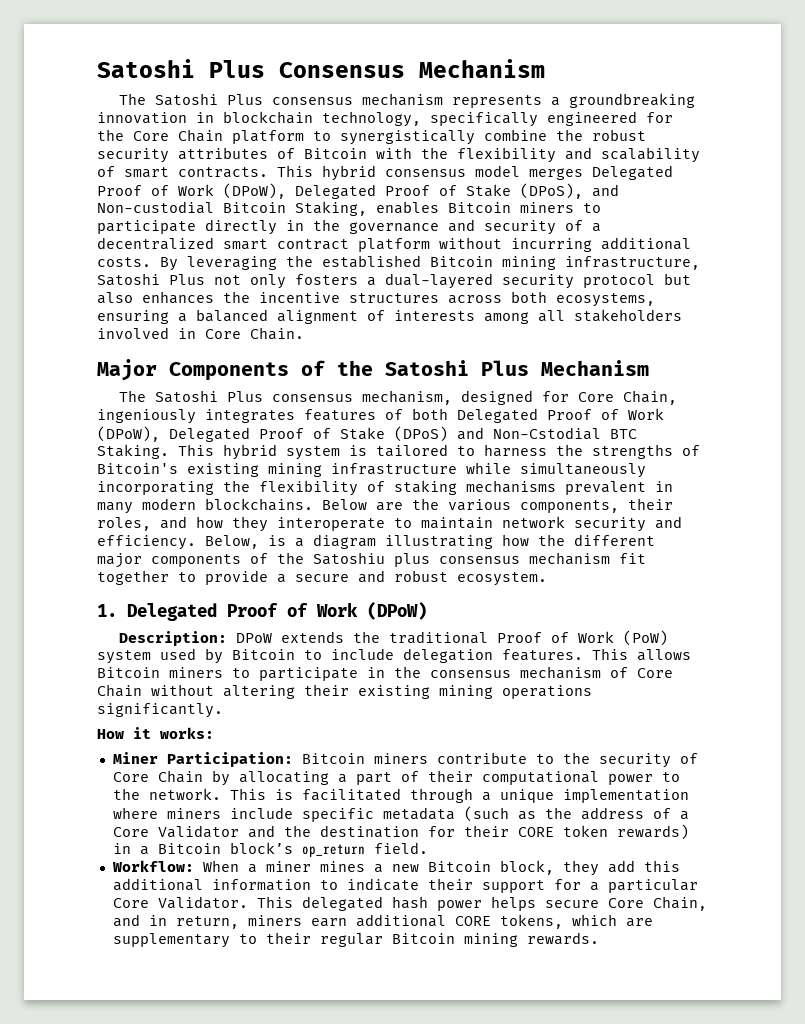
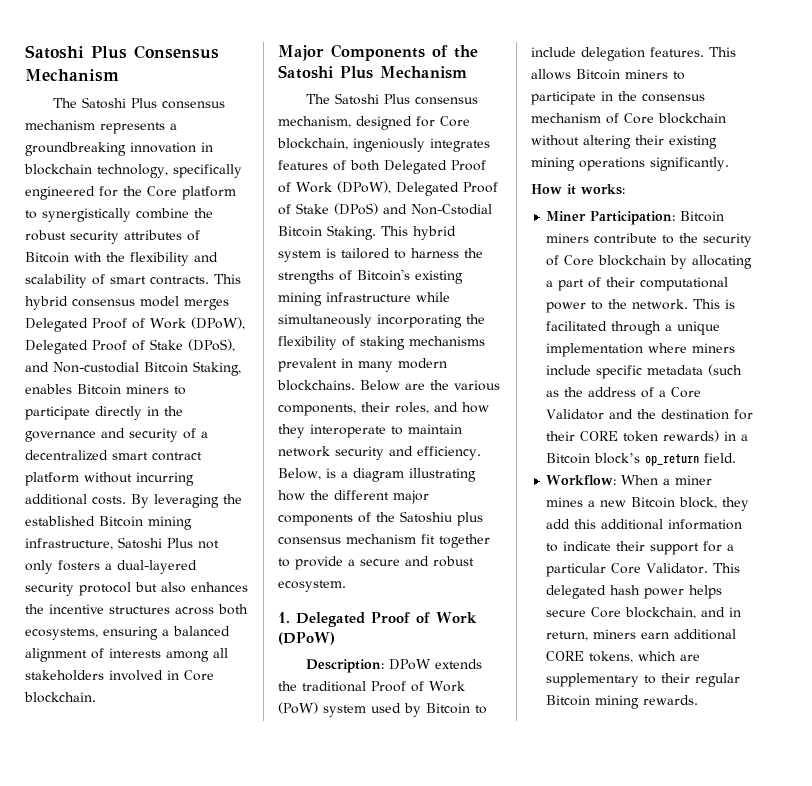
- The Satoshi Plus consensus mechanism represents a groundbreaking innovation in blockchain technology, specifically engineered for the Core Chain platform to synergistically combine the robust security attributes of Bitcoin with the flexibility and scalability of smart contracts.
+ The Satoshi Plus consensus mechanism represents a groundbreaking innovation in blockchain technology, specifically engineered for the Core platform to synergistically combine the robust security attributes of Bitcoin with the flexibility and scalability of smart contracts.
- By leveraging the established Bitcoin mining infrastructure, Satoshi Plus not only fosters a dual-layered security protocol but also enhances the incentive structures across both ecosystems, ensuring a balanced alignment of interests among all stakeholders involved in Core Chain.
+ By leveraging the established Bitcoin mining infrastructure, Satoshi Plus not only fosters a dual-layered security protocol but also enhances the incentive structures across both ecosystems, ensuring a balanced alignment of interests among all stakeholders involved in Core blockchain.
- The Satoshi Plus consensus mechanism, designed for Core Chain, ingeniously integrates features of both Delegated Proof of Work (DPoW), Delegated Proof of Stake (DPoS) and Non-Cstodial BTC Staking.
+ The Satoshi Plus consensus mechanism, designed for Core blockchain, ingeniously integrates features of both Delegated Proof of Work (DPoW), Delegated Proof of Stake (DPoS) and Non-Cstodial Bitcoin Staking.
- This allows Bitcoin miners to participate in the consensus mechanism of Core Chain without altering their existing mining operations significantly.
+ This allows Bitcoin miners to participate in the consensus mechanism of Core blockchain without altering their existing mining operations significantly.
- Miner Participation: Bitcoin miners contribute to the security of Core Chain by allocating a part of their computational power to the network.
+ Miner Participation: Bitcoin miners contribute to the security of Core blockchain by allocating a part of their computational power to the network.
- This delegated hash power helps secure Core Chain, and in return, miners earn additional CORE tokens, which are supplementary to their regular Bitcoin mining rewards.
+ This delegated hash power helps secure Core blockchain, and in return, miners earn additional CORE tokens, which are supplementary to their regular Bitcoin mining rewards.

